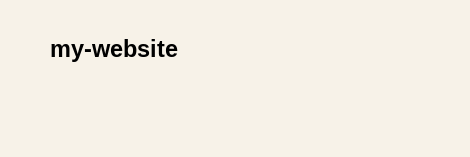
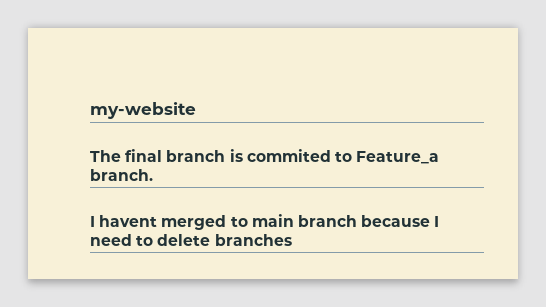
+ The final branch is commited to Feature_a branch.
+ I havent merged to main branch because I need to delete branches

